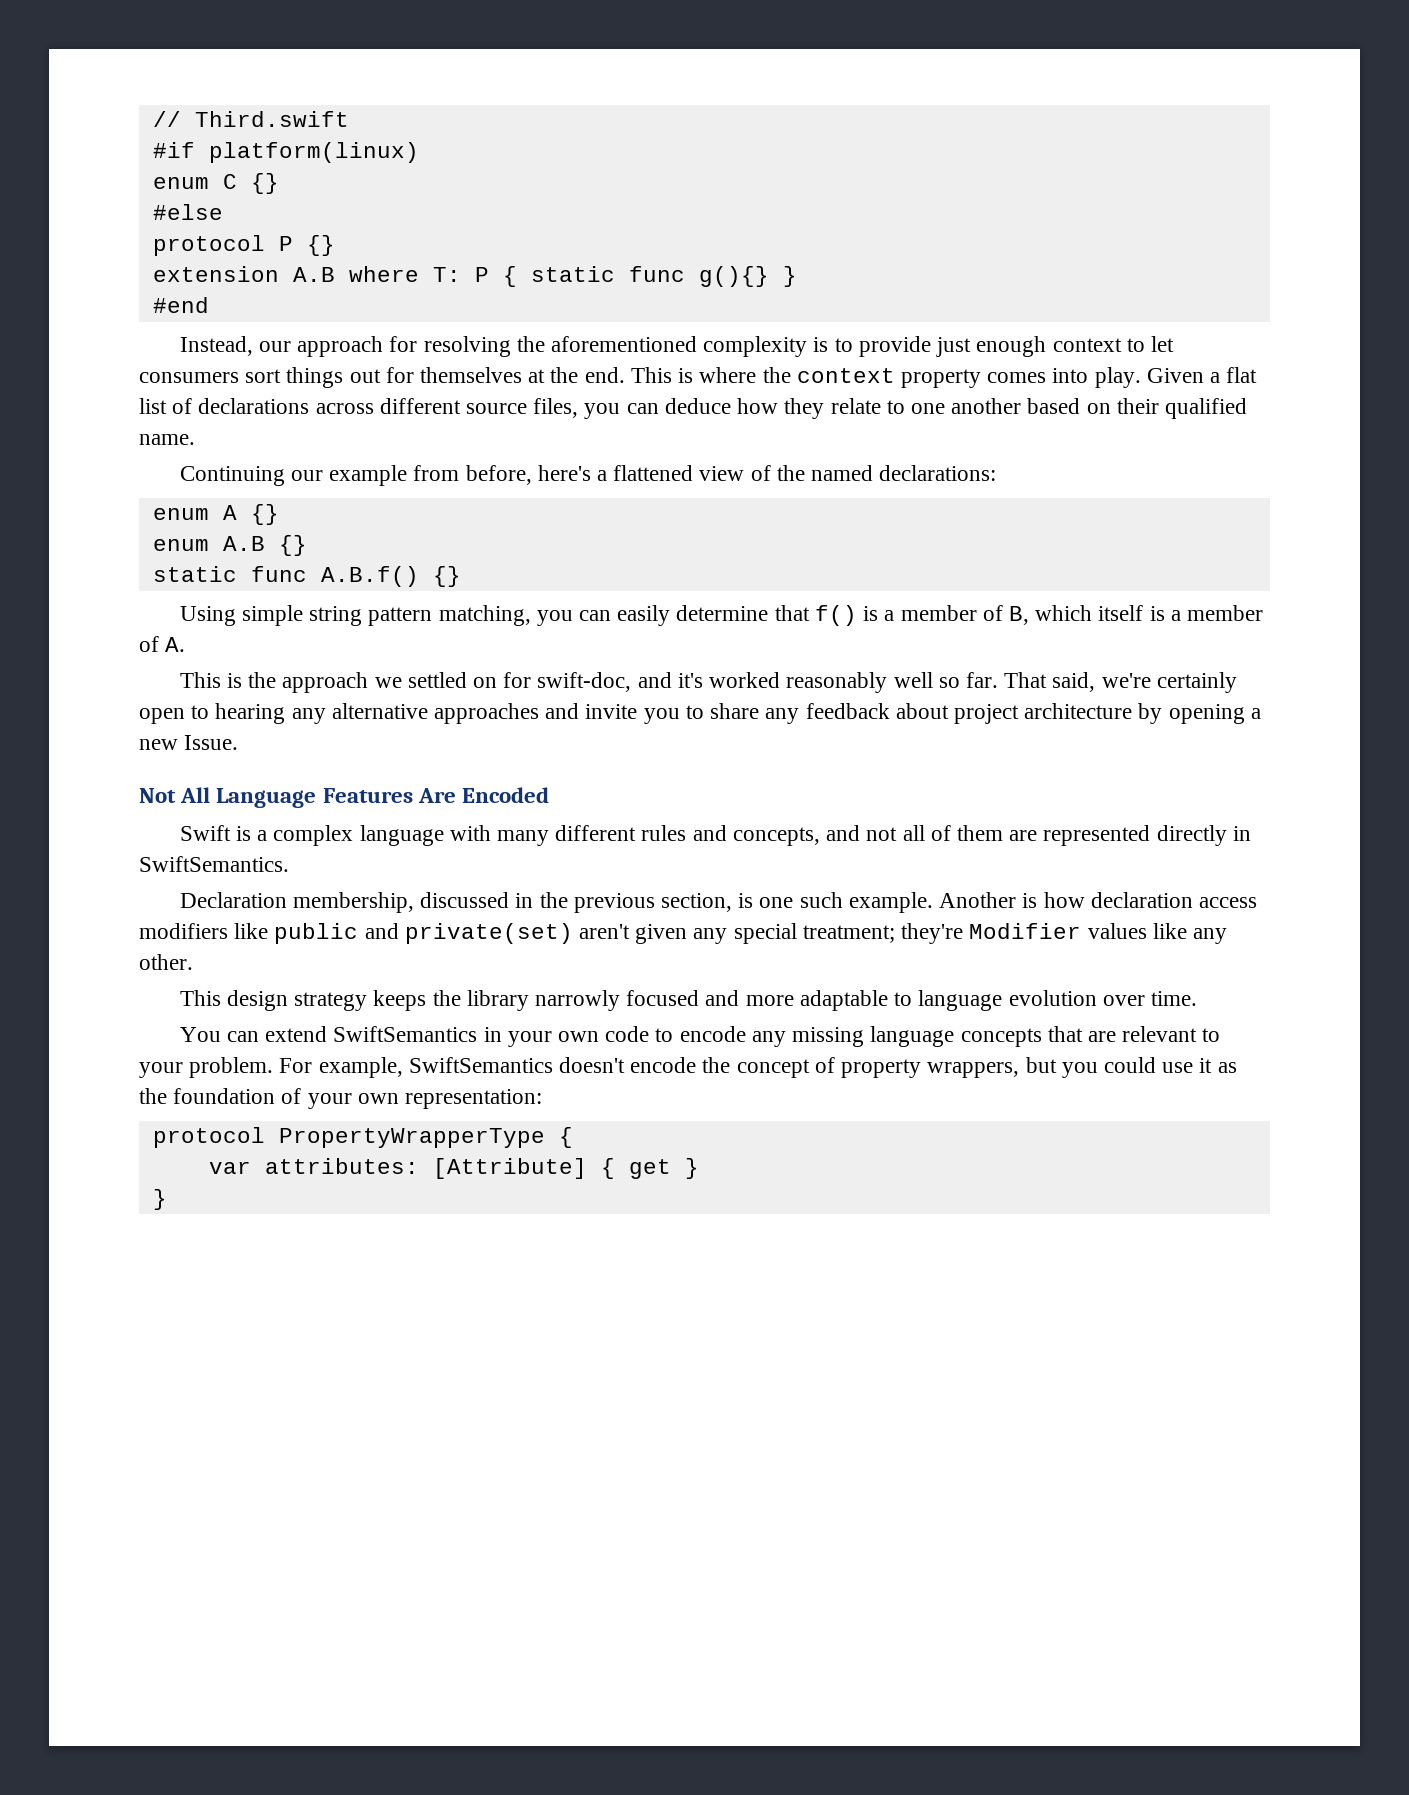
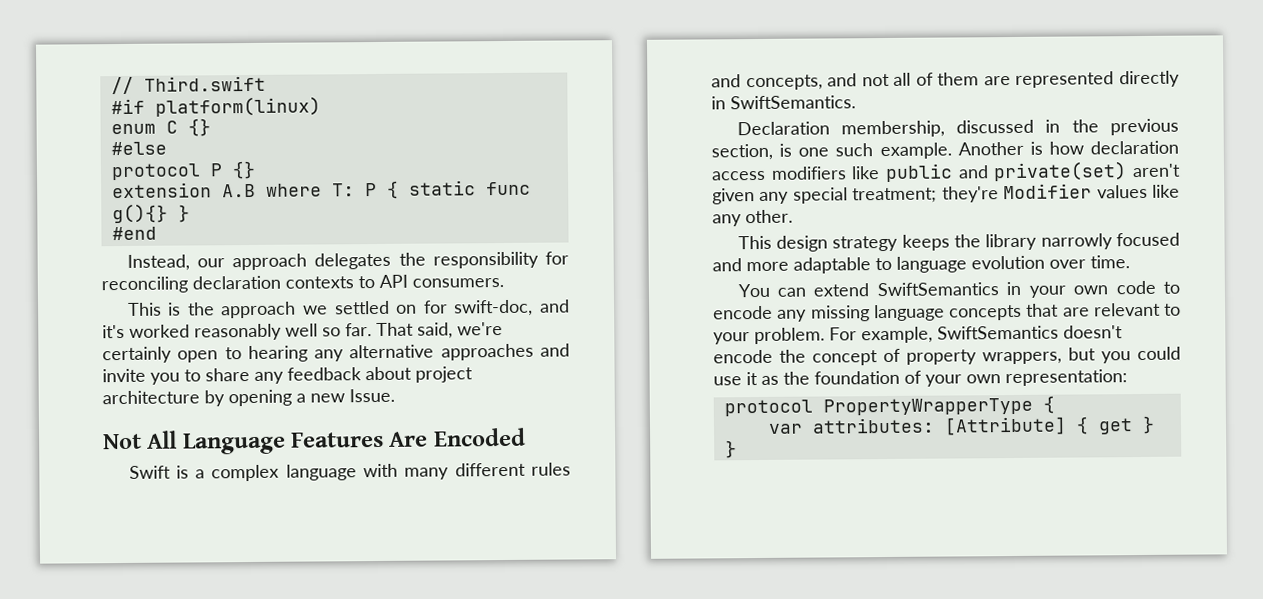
- Instead, our approach for resolving the aforementioned complexity is to provide just enough context to let consumers sort things out for themselves at the end. This is where the context property comes into play. Given a flat list of declarations across different source files, you can deduce how they relate to one another based on their qualified name.
- Continuing our example from before, here's a flattened view of the named declarations:
- enum A {}
- enum A.B {}
- static func A.B.f() {}
- Using simple string pattern matching, you can easily determine that f() is a member of B, which itself is a member of A.
+ Instead, our approach delegates the responsibility for reconciling declaration contexts to API consumers.

